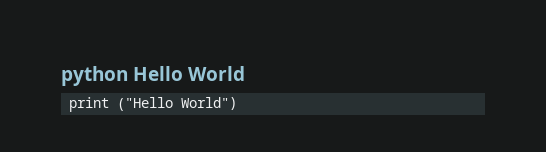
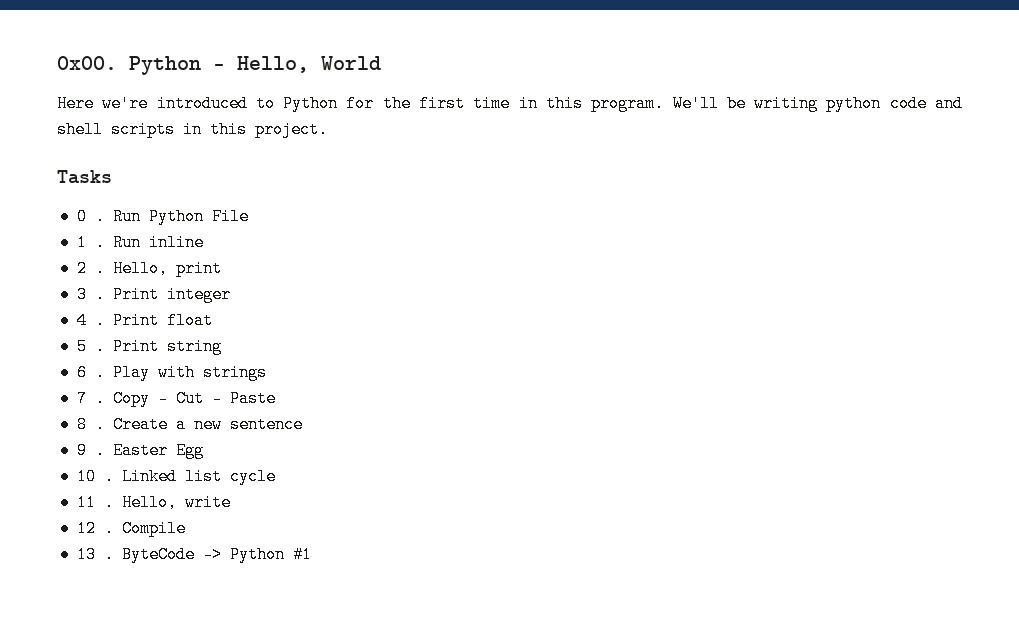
- python Hello World
- print ("Hello World")
+ 0x00. Python - Hello, World
+ Here we're introduced to Python for the first time in this program. We'll be writing python code and shell scripts in this project.
+ Tasks
+ 0 . Run Python File
+ 1 . Run inline
+ 2 . Hello, print
+ 3 . Print integer
+ 4 . Print float
+ 5 . Print string
+ 6 . Play with strings
+ 7 . Copy - Cut - Paste
+ 8 . Create a new sentence
+ 9 . Easter Egg
+ 10 . Linked list cycle
+ 11 . Hello, write
+ 12 . Compile
+ 13 . ByteCode -> Python #1

